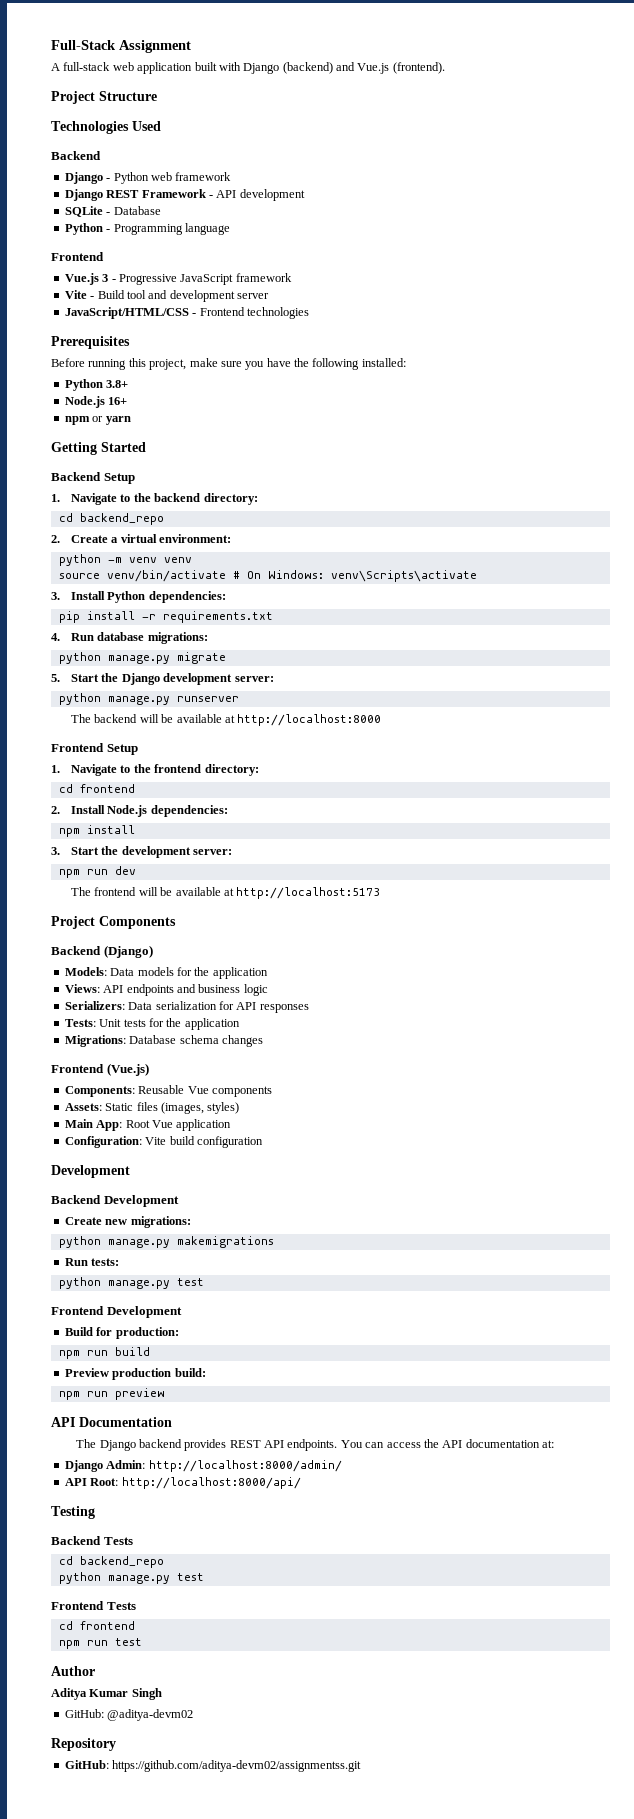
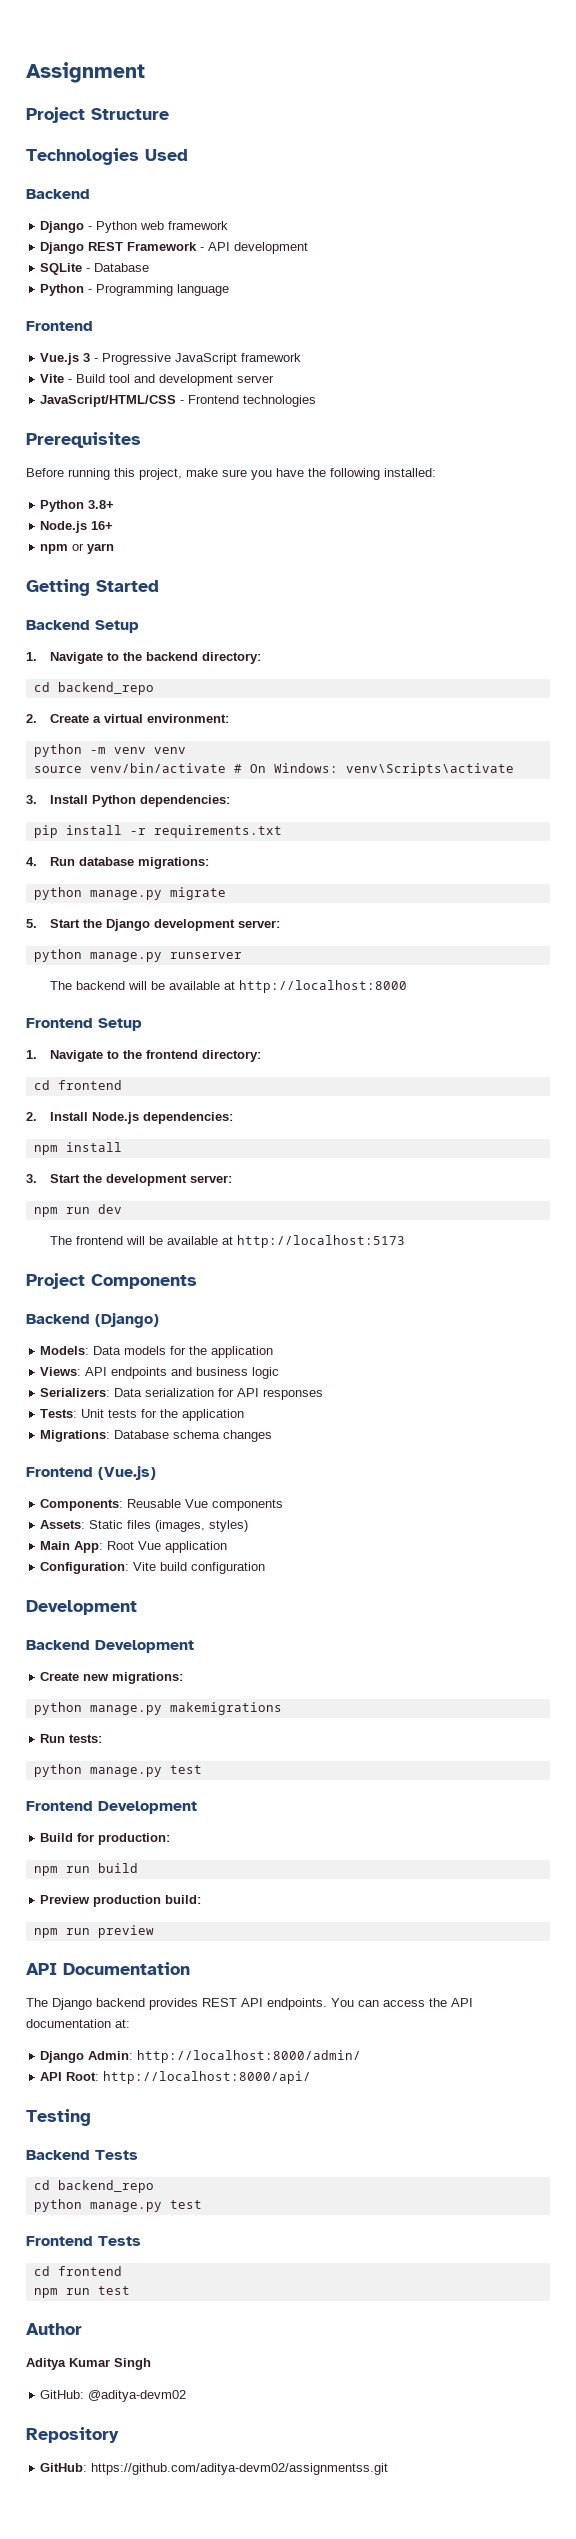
- Full-Stack Assignment
+ Assignment
- A full-stack web application built with Django (backend) and Vue.js (frontend).

